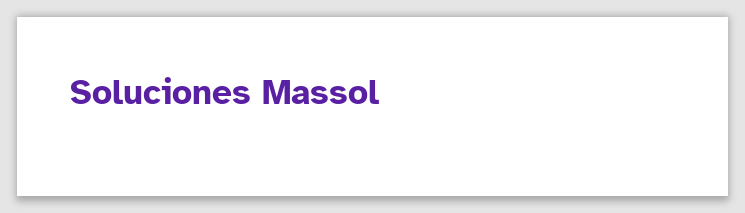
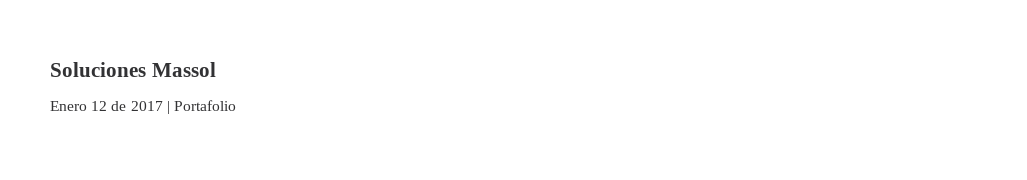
+ Enero 12 de 2017 | Portafolio

